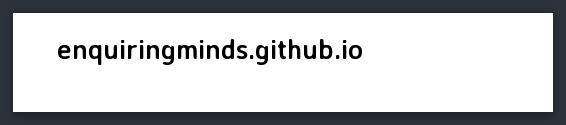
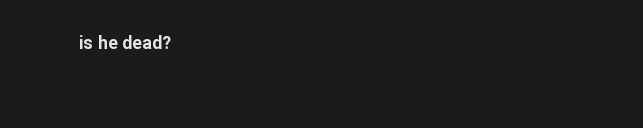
- enquiringminds.github.io
+ is he dead?

